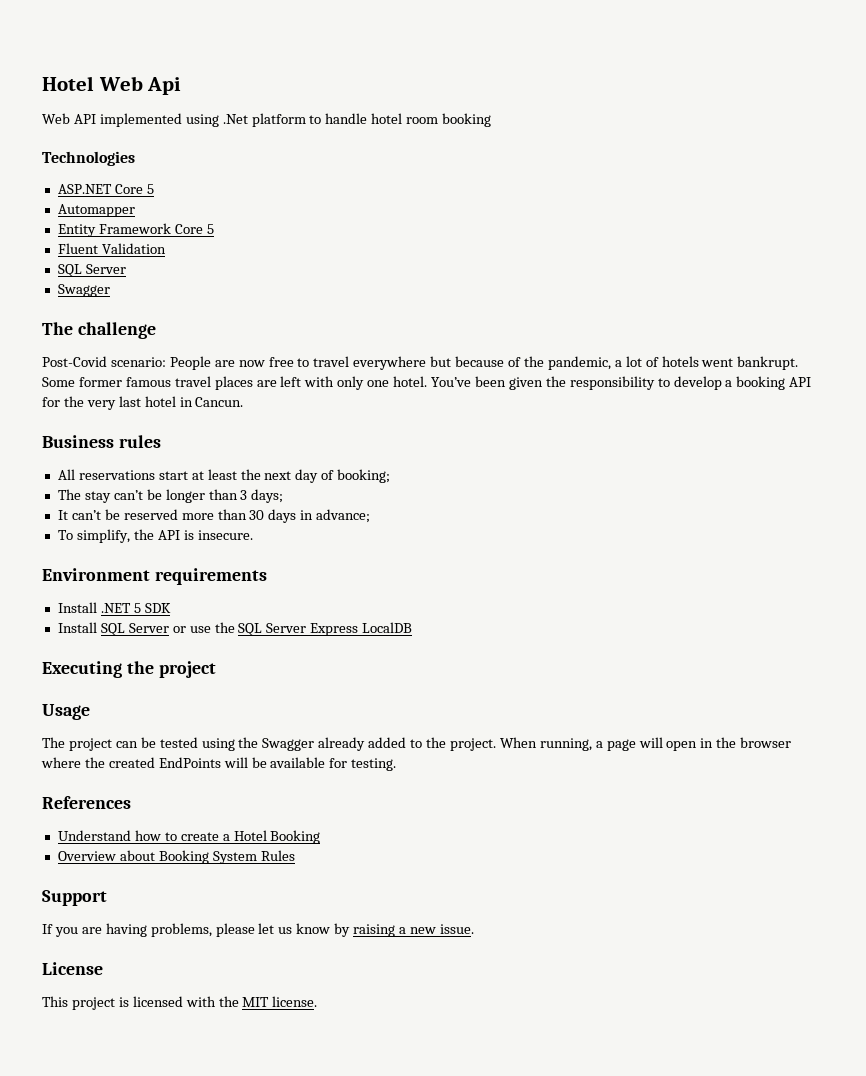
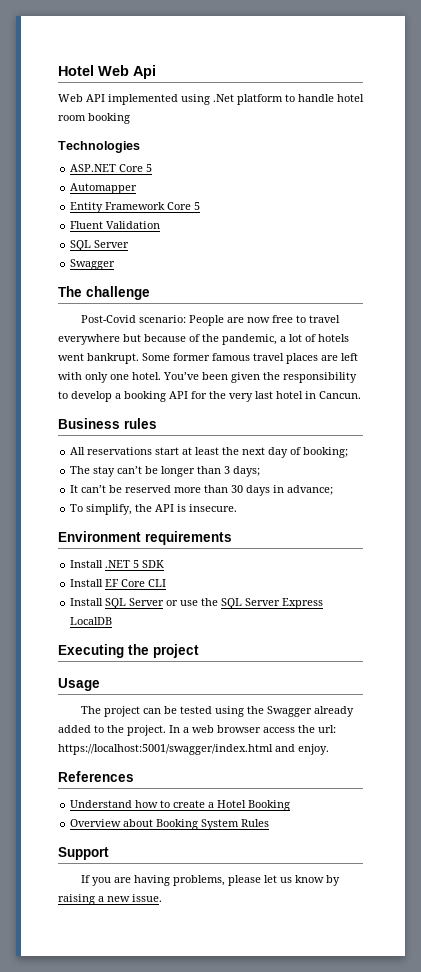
+ Install EF Core CLI
- When running, a page will open in the browser where the created EndPoints will be available for testing.
+ In a web browser access the url: https://localhost:5001/swagger/index.html and enjoy.
- License
- This project is licensed with the MIT license.

